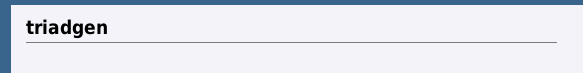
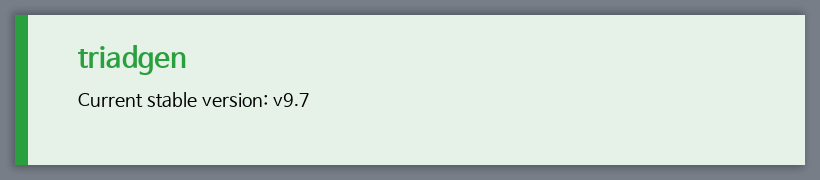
+ Current stable version: v9.7

